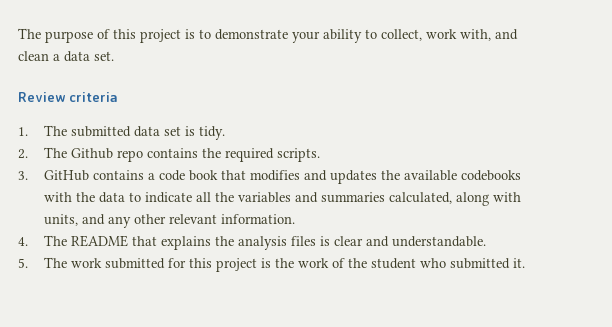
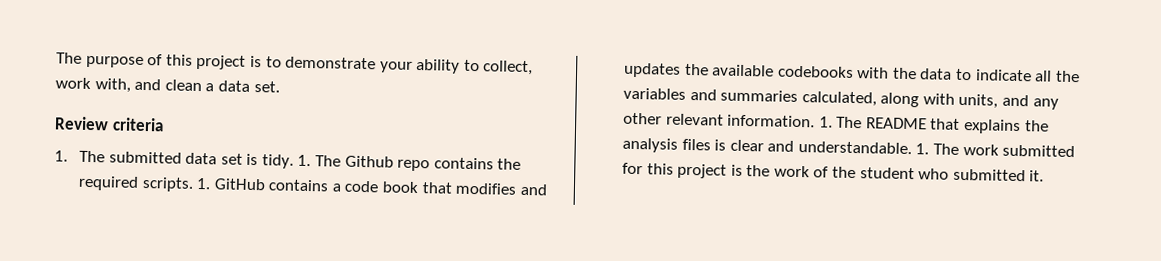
- 1. The submitted data set is tidy.
- 2. The Github repo contains the required scripts.
- 3. GitHub contains a code book that modifies and updates the available codebooks with the data to indicate all the variables and summaries calculated, along with units, and any other relevant information.
- 4. The README that explains the analysis files is clear and understandable.
- 5. The work submitted for this project is the work of the student who submitted it.
+ 1. The submitted data set is tidy. 1. The Github repo contains the required scripts. 1. GitHub contains a code book that modifies and updates the available codebooks with the data to indicate all the variables and summaries calculated, along with units, and any other relevant information. 1. The README that explains the analysis files is clear and understandable. 1. The work submitted for this project is the work of the student who submitted it.

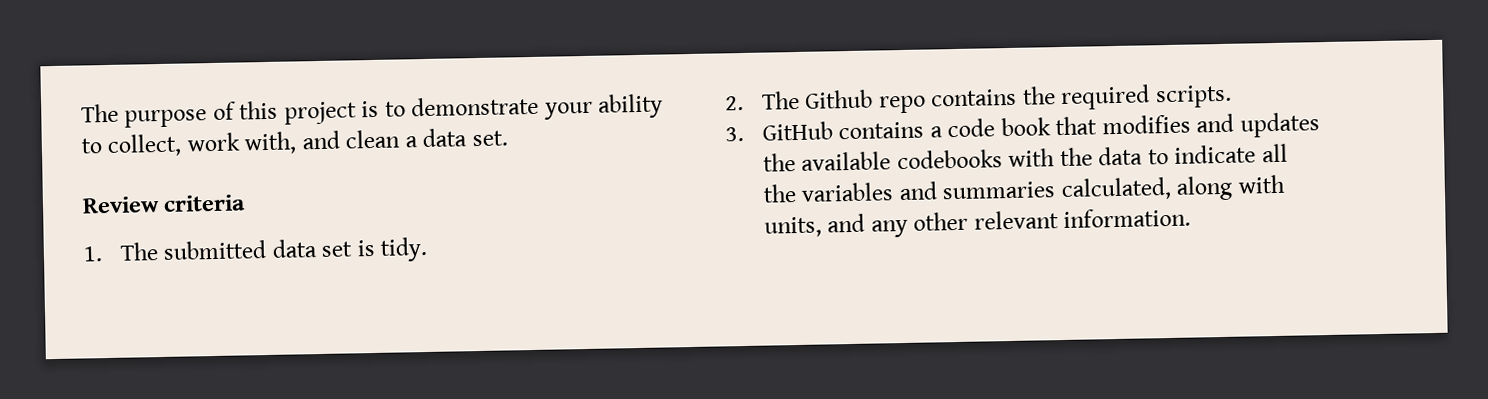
- 1. The submitted data set is tidy. 1. The Github repo contains the required scripts. 1. GitHub contains a code book that modifies and updates the available codebooks with the data to indicate all the variables and summaries calculated, along with units, and any other relevant information. 1. The README that explains the analysis files is clear and understandable. 1. The work submitted for this project is the work of the student who submitted it.
+ 1. The submitted data set is tidy.
+ 2. The Github repo contains the required scripts.
+ 3. GitHub contains a code book that modifies and updates the available codebooks with the data to indicate all the variables and summaries calculated, along with units, and any other relevant information.

